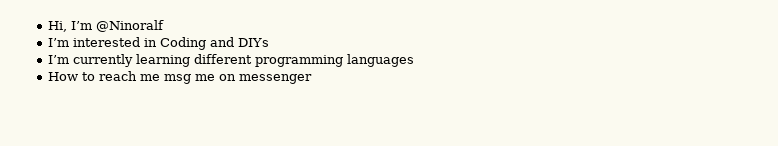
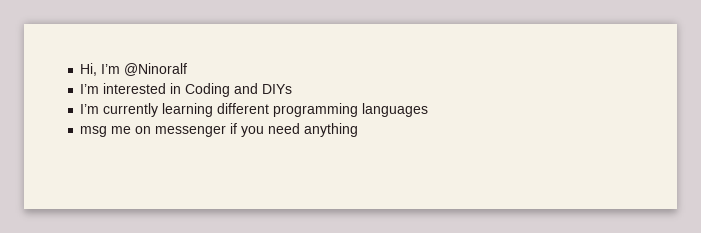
- How to reach me msg me on messenger
+ msg me on messenger if you need anything

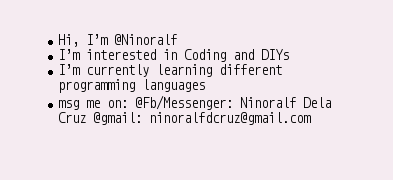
- msg me on messenger if you need anything
+ msg me on: @Fb/Messenger: Ninoralf Dela Cruz @gmail: ninoralfdcruz@gmail.com

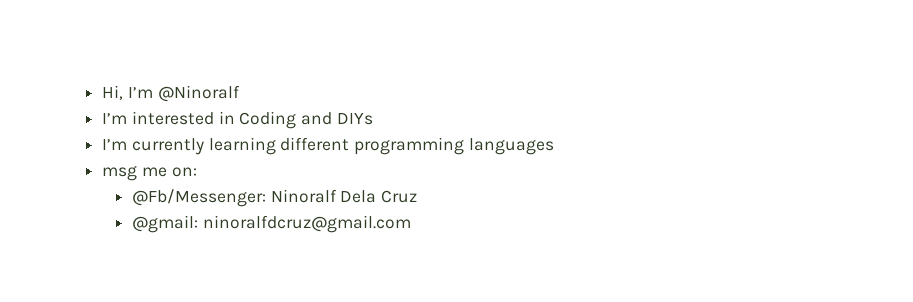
- msg me on: @Fb/Messenger: Ninoralf Dela Cruz @gmail: ninoralfdcruz@gmail.com
+ msg me on:
+ @Fb/Messenger: Ninoralf Dela Cruz
+ @gmail: ninoralfdcruz@gmail.com

